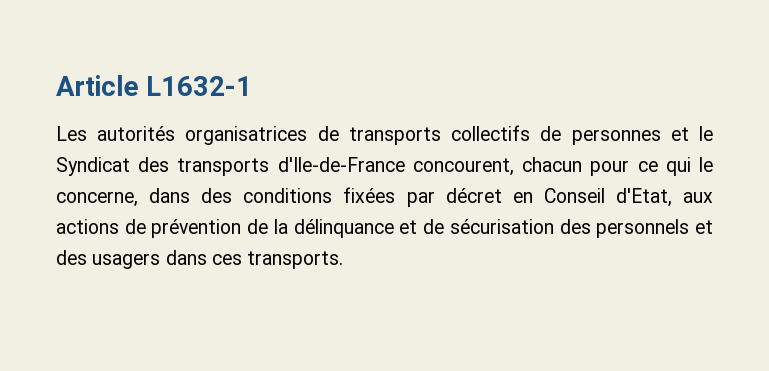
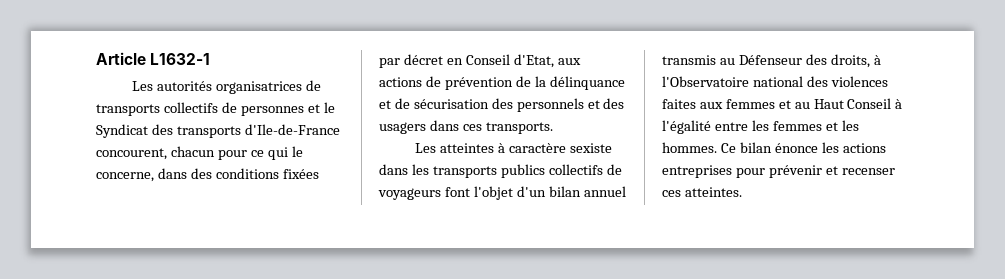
+ Les atteintes à caractère sexiste dans les transports publics collectifs de voyageurs font l'objet d'un bilan annuel transmis au Défenseur des droits, à l'Observatoire national des violences faites aux femmes et au Haut Conseil à l'égalité entre les femmes et les hommes. Ce bilan énonce les actions entreprises pour prévenir et recenser ces atteintes.

